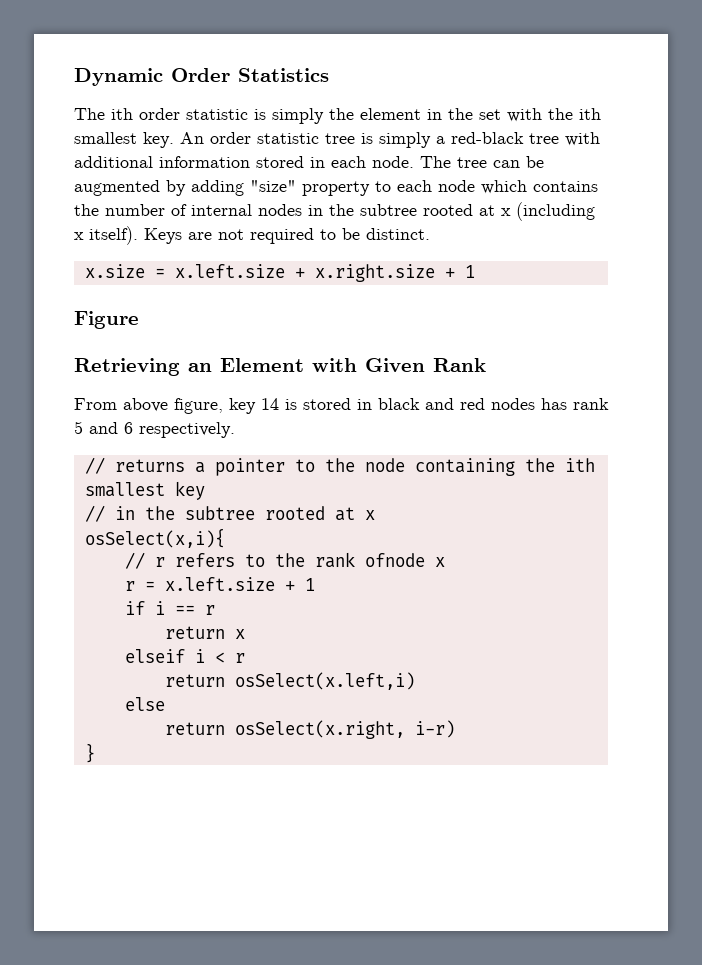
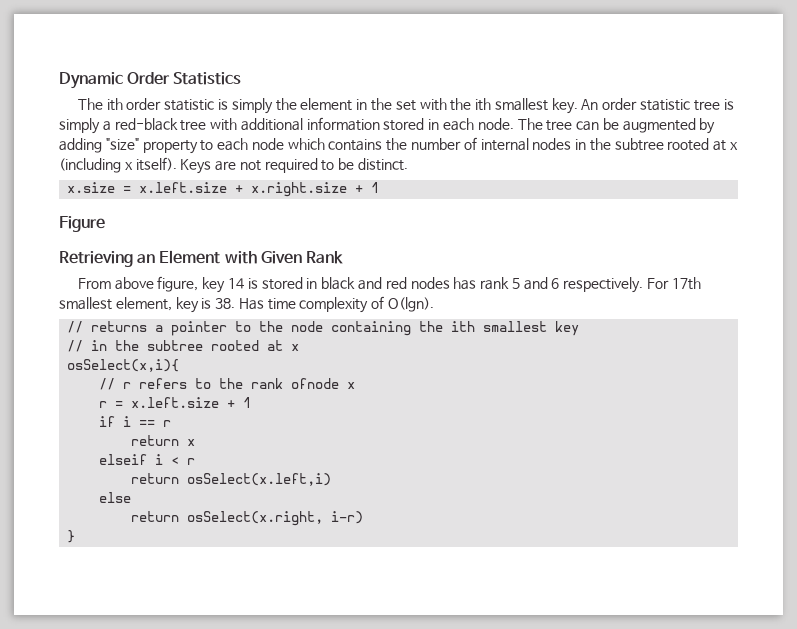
+ For 17th smallest element, key is 38. Has time complexity of O(lgn).

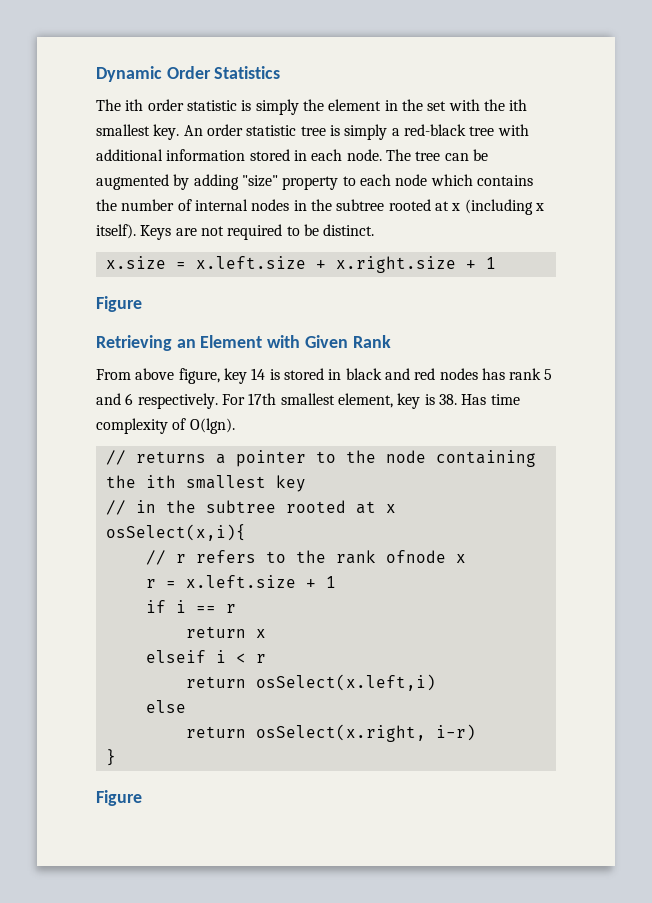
  }
+ Figure

